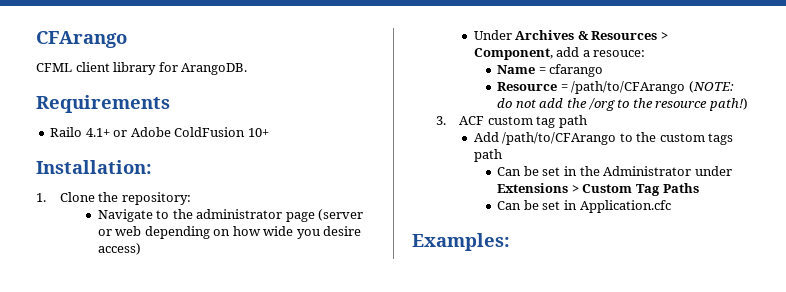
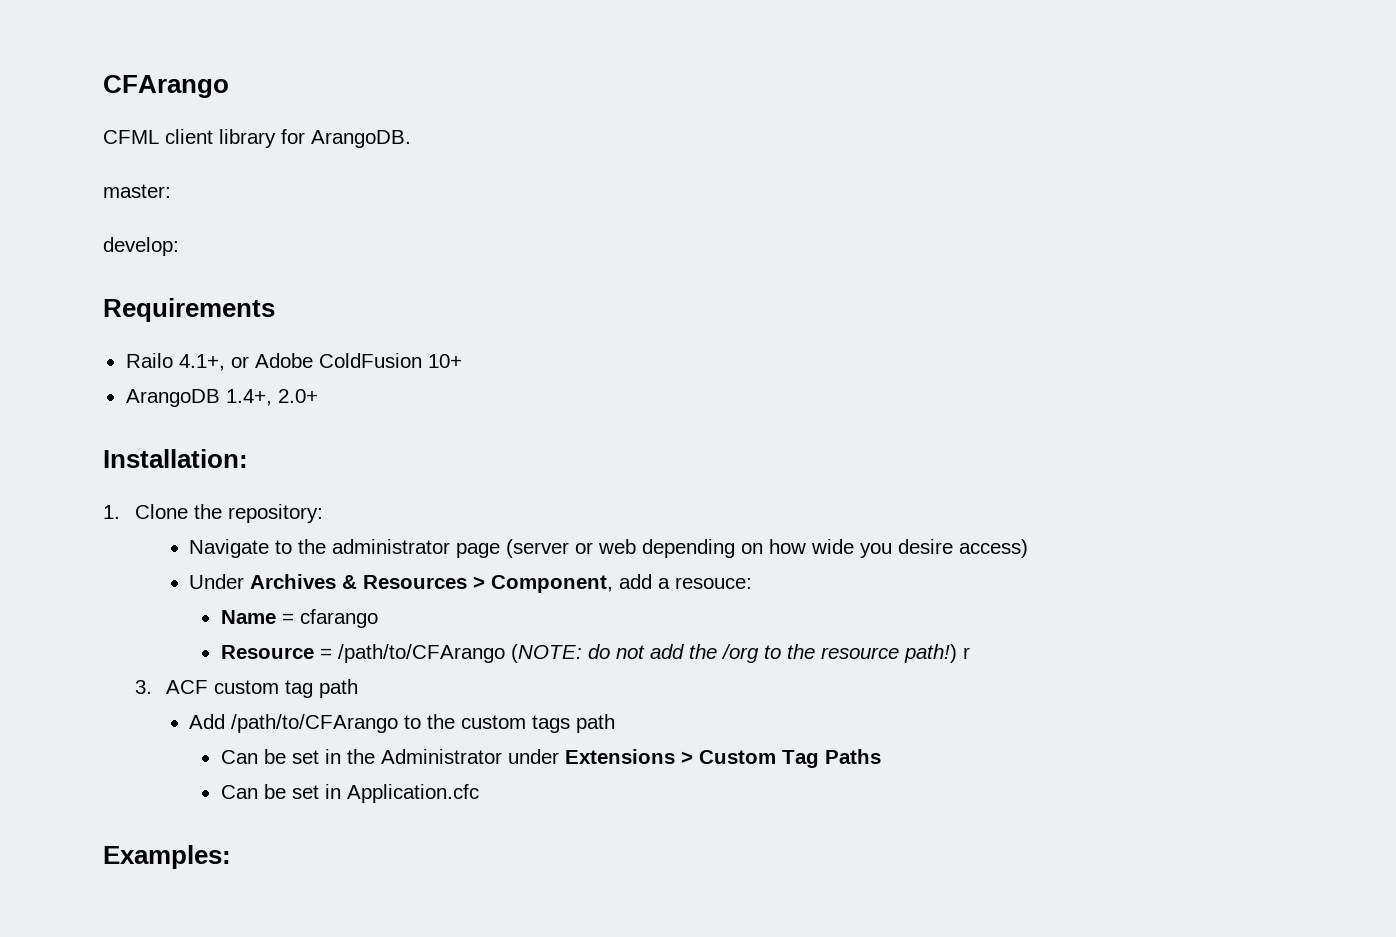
+ master:
+ develop:
- Railo 4.1+ or Adobe ColdFusion 10+
+ Railo 4.1+, or Adobe ColdFusion 10+
+ ArangoDB 1.4+, 2.0+
- Resource = /path/to/CFArango (NOTE: do not add the /org to the resource path!)
+ Resource = /path/to/CFArango (NOTE: do not add the /org to the resource path!) r

